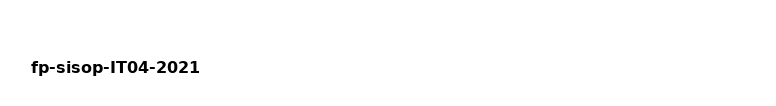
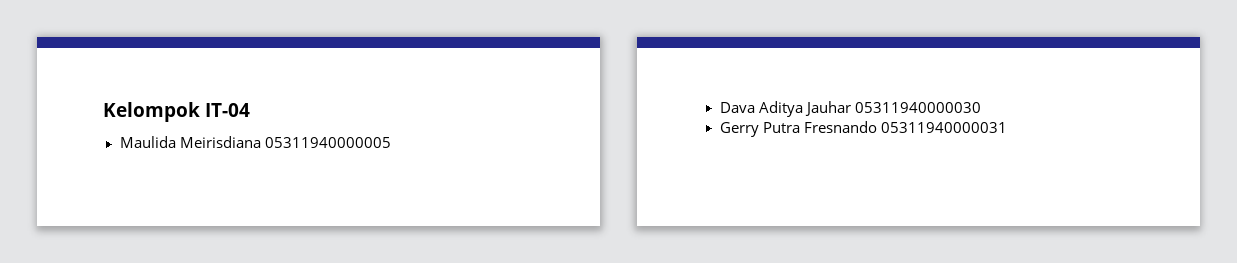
- fp-sisop-IT04-2021
+ Kelompok IT-04
+ Maulida Meirisdiana 05311940000005
+ Dava Aditya Jauhar 05311940000030
+ Gerry Putra Fresnando 05311940000031

